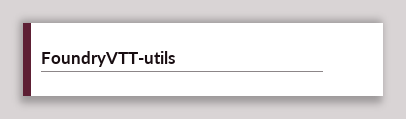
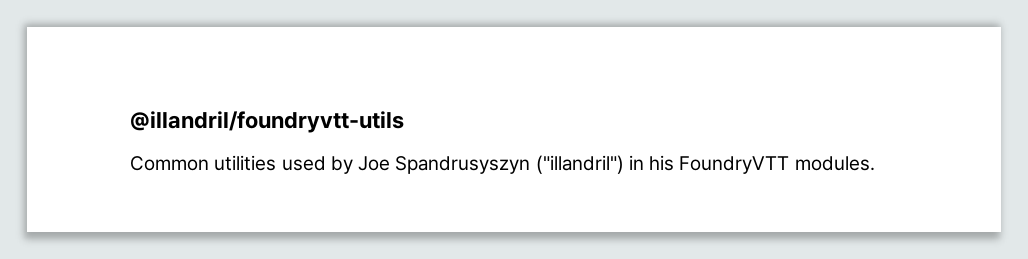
- FoundryVTT-utils
+ @illandril/foundryvtt-utils
+ Common utilities used by Joe Spandrusyszyn ("illandril") in his FoundryVTT modules.

